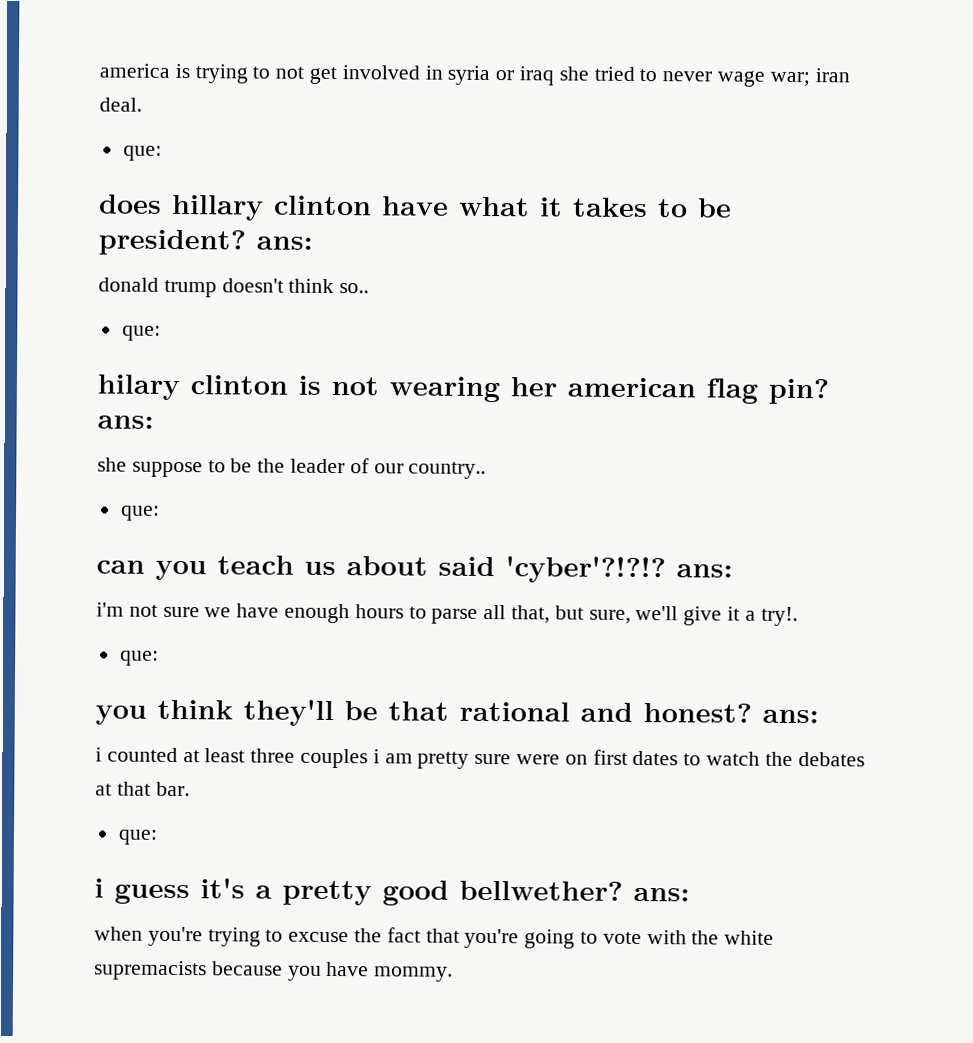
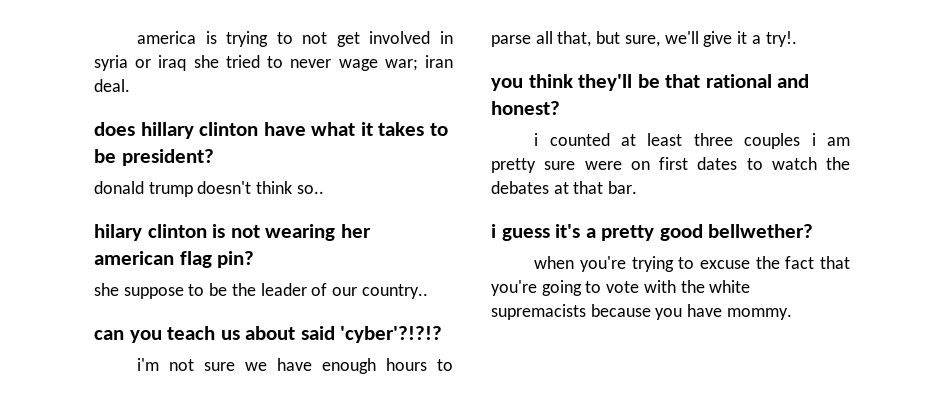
  america is trying to not get involved in syria or iraq she tried to never wage war; iran deal.
- que:
- does hillary clinton have what it takes to be president? ans:
+ does hillary clinton have what it takes to be president?
  donald trump doesn't think so..
- que:
- hilary clinton is not wearing her american flag pin? ans:
+ hilary clinton is not wearing her american flag pin?
  she suppose to be the leader of our country..
- que:
- can you teach us about said 'cyber'?!?!? ans:
+ can you teach us about said 'cyber'?!?!?
  i'm not sure we have enough hours to parse all that, but sure, we'll give it a try!.
- que:
- you think they'll be that rational and honest? ans:
+ you think they'll be that rational and honest?
  i counted at least three couples i am pretty sure were on first dates to watch the debates at that bar.
- que:
- i guess it's a pretty good bellwether? ans:
+ i guess it's a pretty good bellwether?

